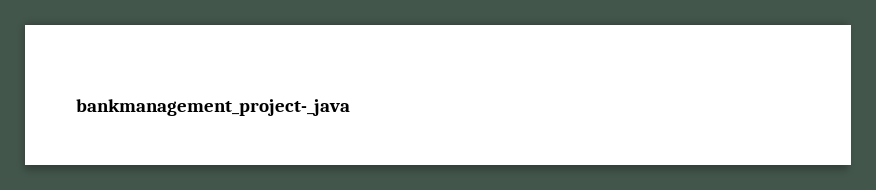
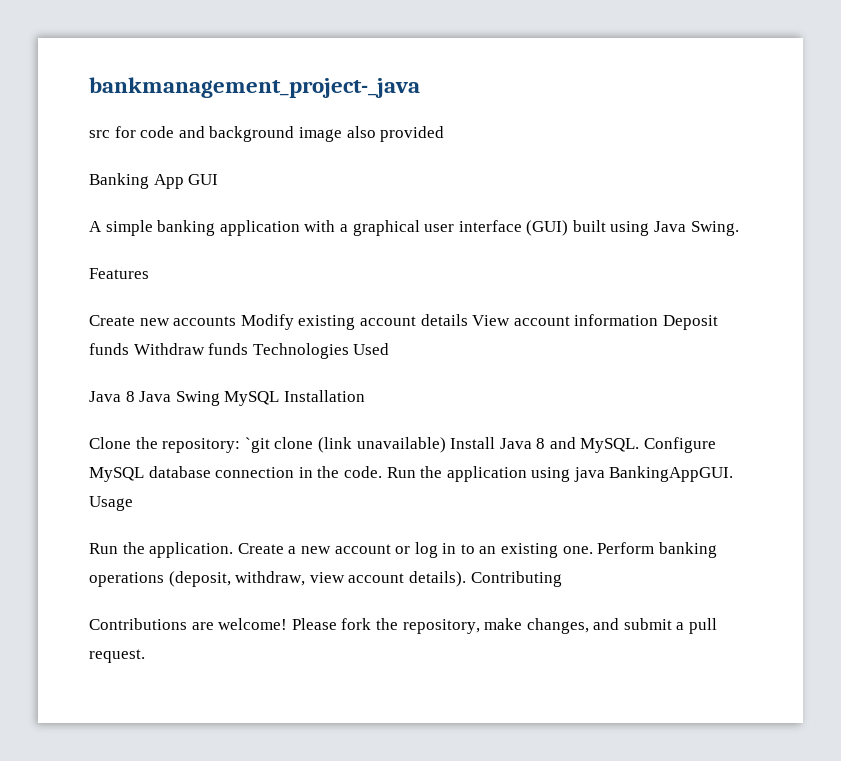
+ src for code and background image also provided
+ Banking App GUI
+ A simple banking application with a graphical user interface (GUI) built using Java Swing.
+ Features
+ Create new accounts Modify existing account details View account information Deposit funds Withdraw funds Technologies Used
+ Java 8 Java Swing MySQL Installation
+ Clone the repository: `git clone (link unavailable) Install Java 8 and MySQL. Configure MySQL database connection in the code. Run the application using java BankingAppGUI. Usage
+ Run the application. Create a new account or log in to an existing one. Perform banking operations (deposit, withdraw, view account details). Contributing
+ Contributions are welcome! Please fork the repository, make changes, and submit a pull request.

